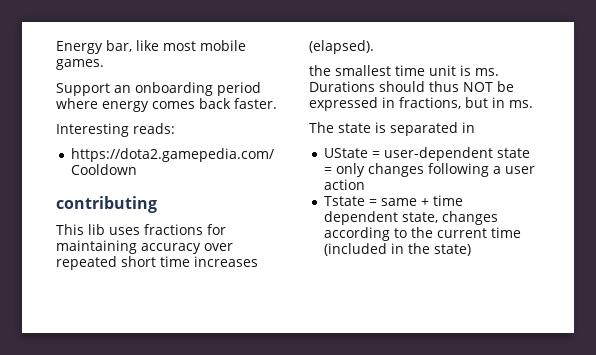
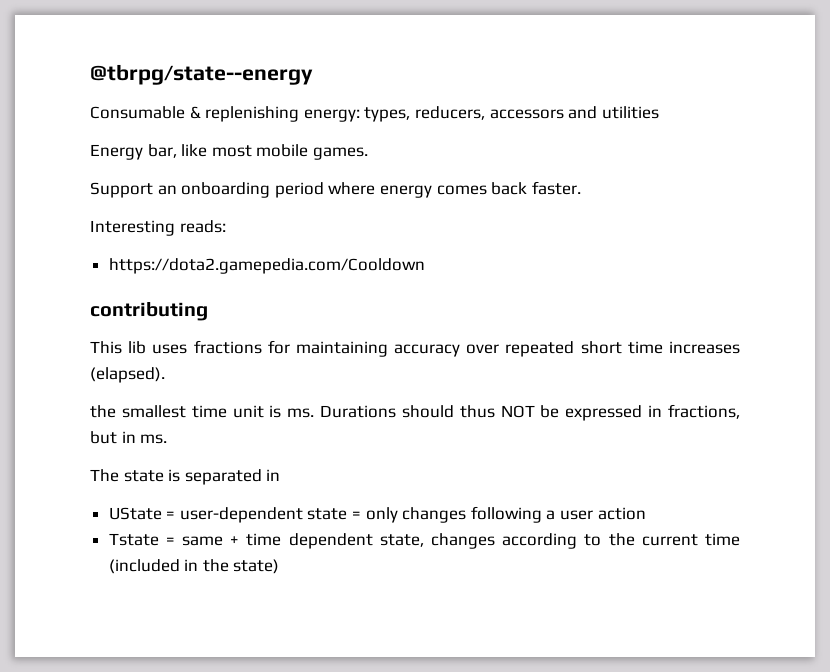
+ @tbrpg/state--energy
+ Consumable & replenishing energy: types, reducers, accessors and utilities

